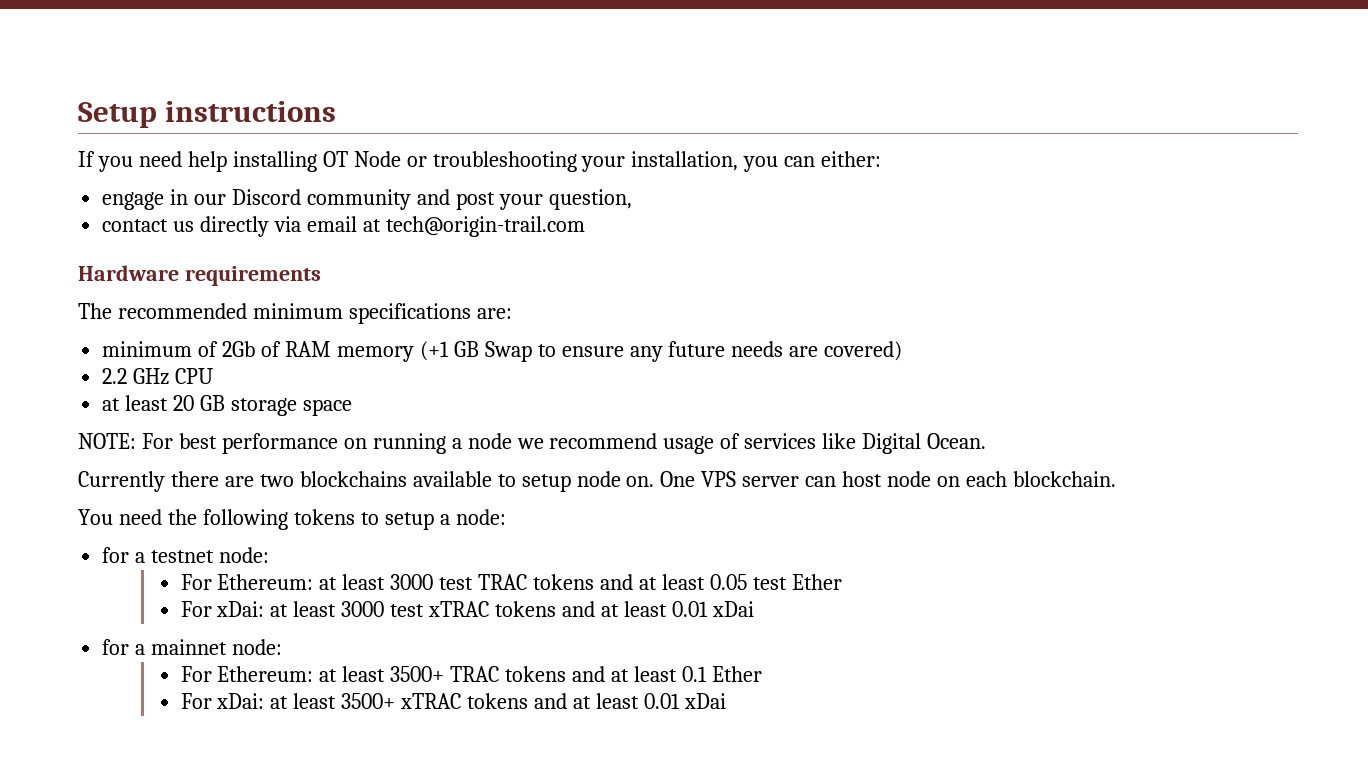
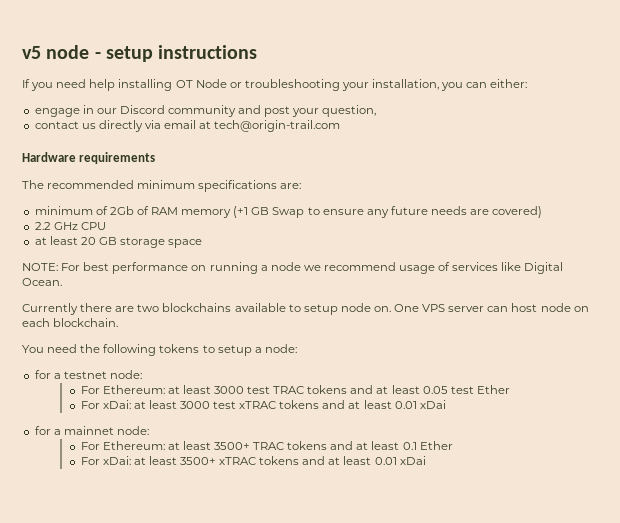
- Setup instructions
+ v5 node - setup instructions

